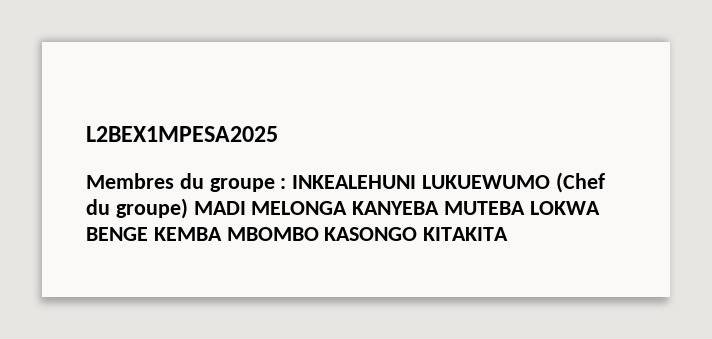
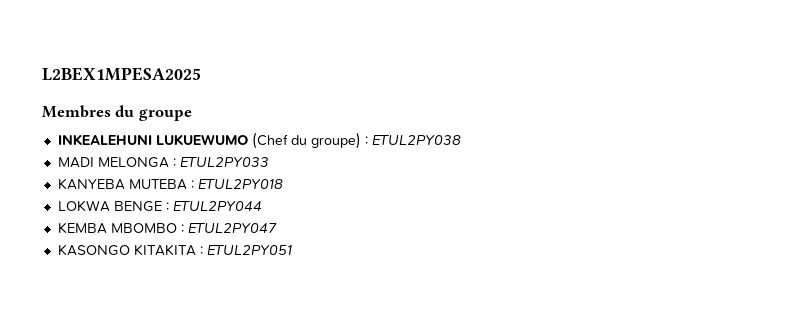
- Membres du groupe : INKEALEHUNI LUKUEWUMO (Chef du groupe) MADI MELONGA KANYEBA MUTEBA LOKWA BENGE KEMBA MBOMBO KASONGO KITAKITA
+ Membres du groupe
+ INKEALEHUNI LUKUEWUMO (Chef du groupe) : ETUL2PY038
+ MADI MELONGA : ETUL2PY033
+ KANYEBA MUTEBA : ETUL2PY018
+ LOKWA BENGE : ETUL2PY044
+ KEMBA MBOMBO : ETUL2PY047
+ KASONGO KITAKITA : ETUL2PY051

